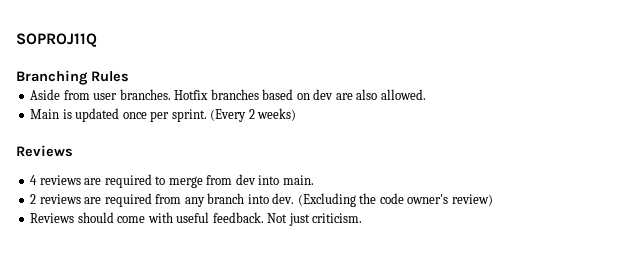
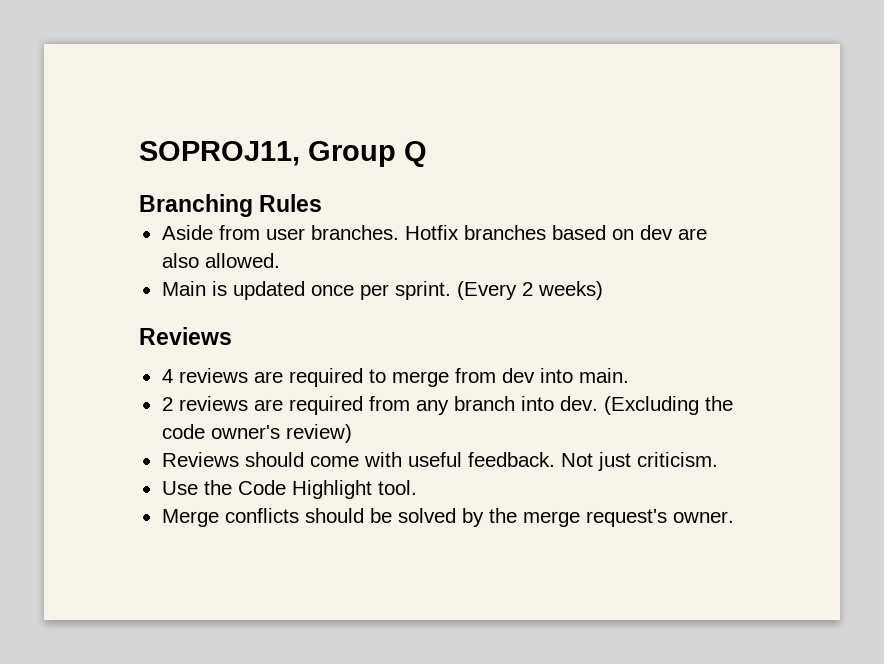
- SOPROJ11Q
+ SOPROJ11, Group Q
+ Use the Code Highlight tool.
+ Merge conflicts should be solved by the merge request's owner.

